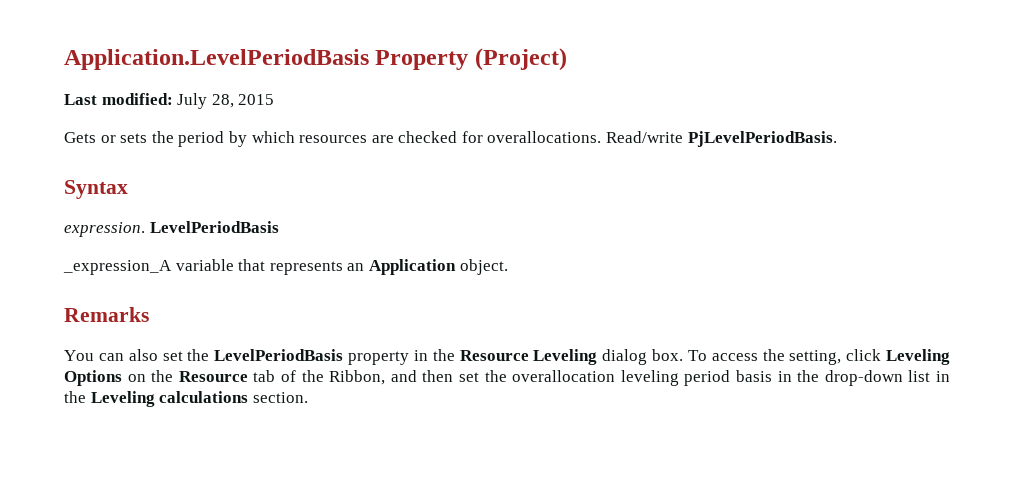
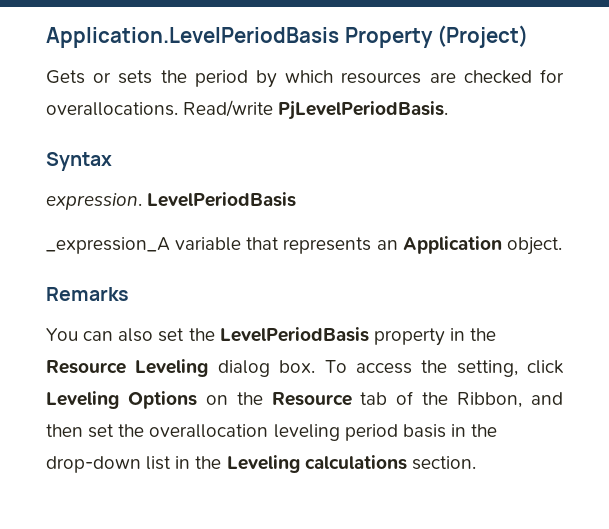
- Last modified: July 28, 2015

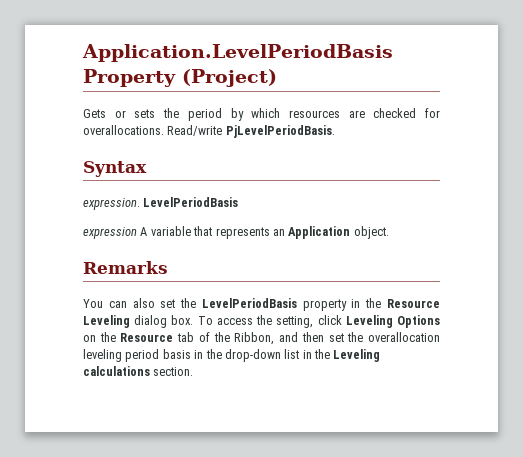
- _expression_A variable that represents an Application object.
+ expression A variable that represents an Application object.

